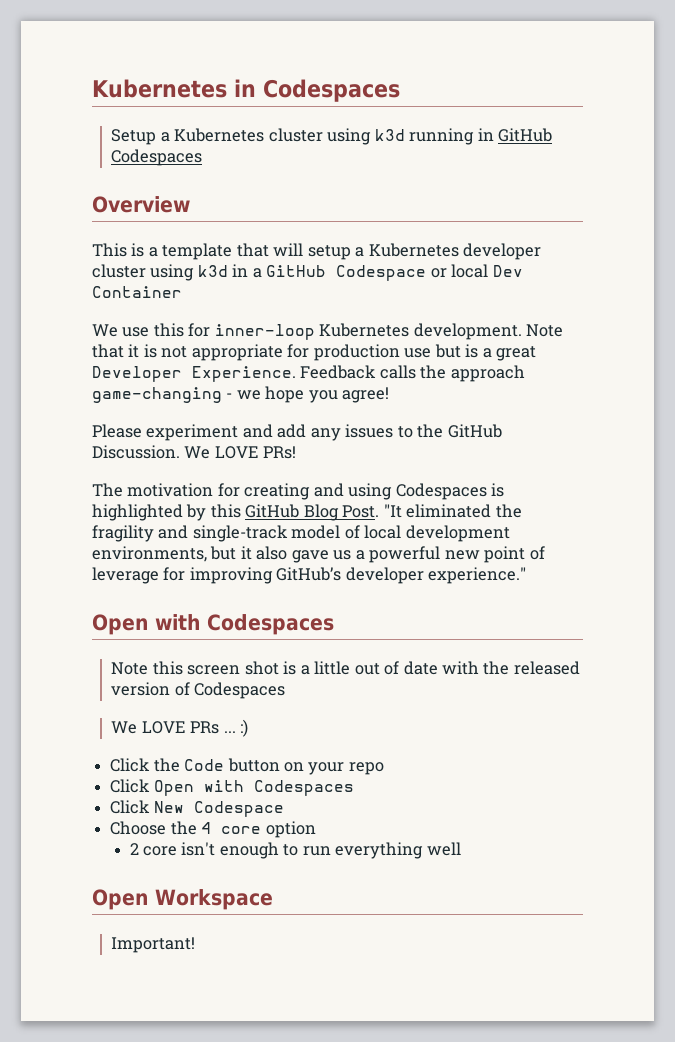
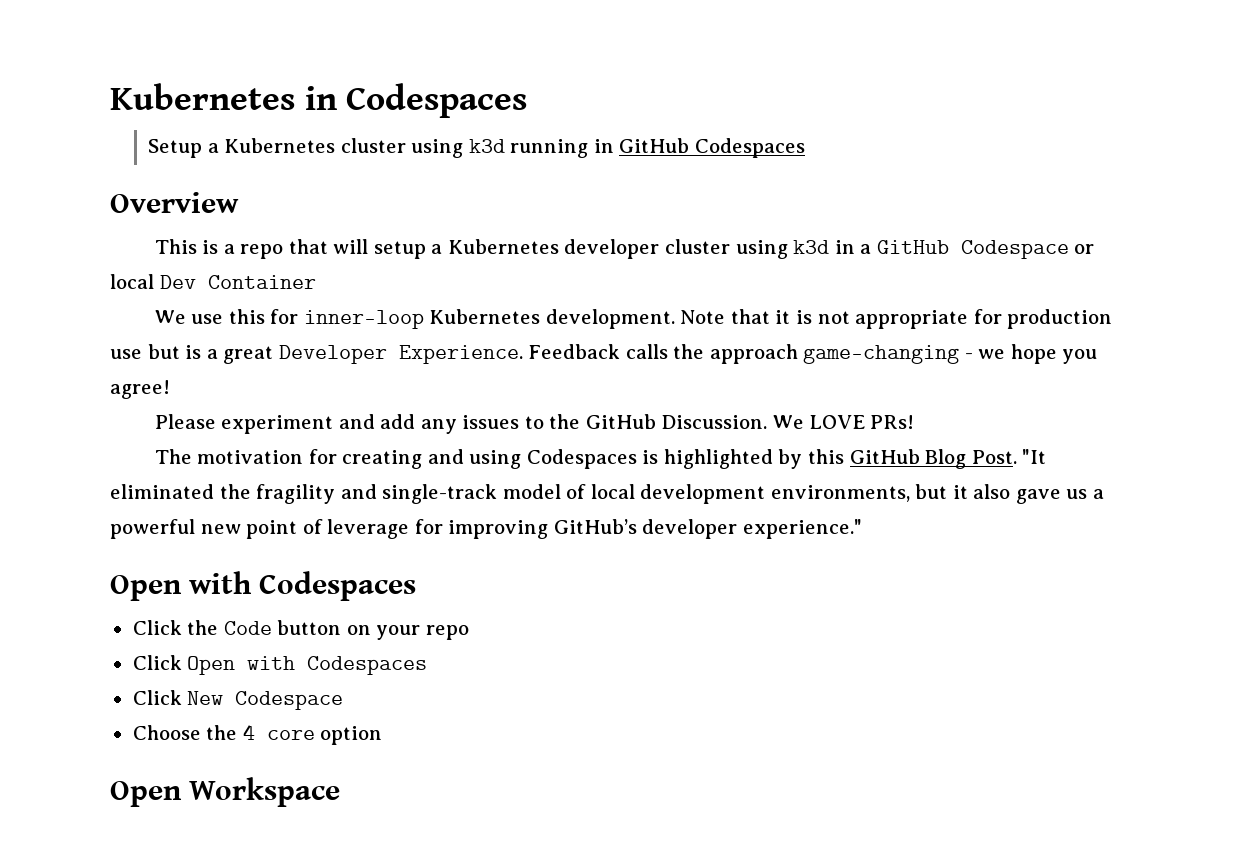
- This is a template that will setup a Kubernetes developer cluster using k3d in a GitHub Codespace or local Dev Container
+ This is a repo that will setup a Kubernetes developer cluster using k3d in a GitHub Codespace or local Dev Container
- Note this screen shot is a little out of date with the released version of Codespaces
- We LOVE PRs ... :)
- 2 core isn't enough to run everything well
- Important!

